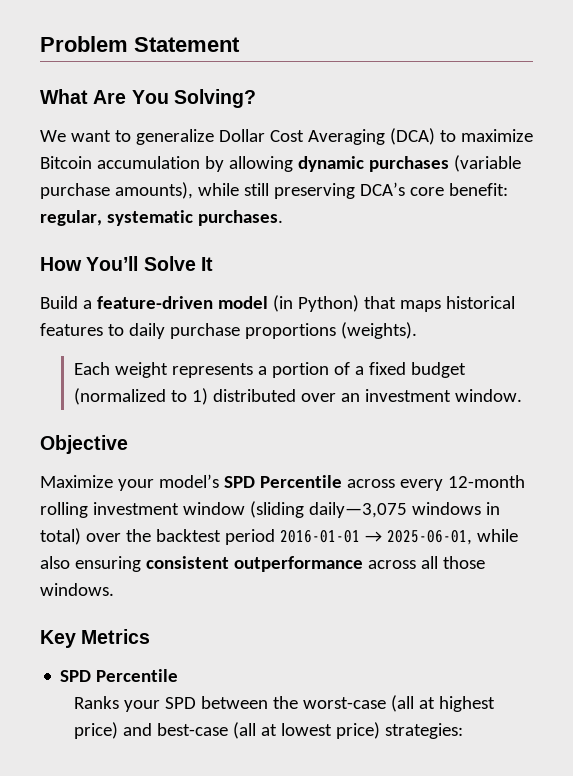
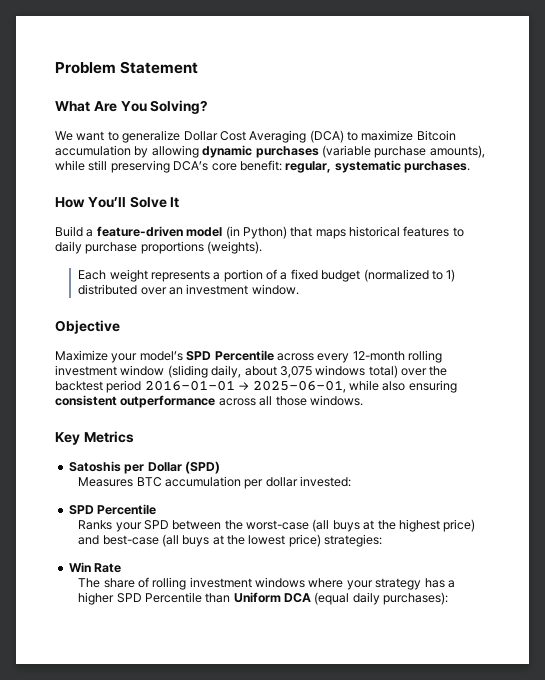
- Maximize your model’s SPD Percentile across every 12-month rolling investment window (sliding daily—3,075 windows in total) over the backtest period 2016-01-01 → 2025-06-01, while also ensuring consistent outperformance across all those windows.
+ Maximize your model’s SPD Percentile across every 12-month rolling investment window (sliding daily, about 3,075 windows total) over the backtest period 2016-01-01 → 2025-06-01, while also ensuring consistent outperformance across all those windows.
+ Satoshis per Dollar (SPD)
+ Measures BTC accumulation per dollar invested:
- Ranks your SPD between the worst-case (all at highest price) and best-case (all at lowest price) strategies:
+ Ranks your SPD between the worst-case (all buys at the highest price) and best-case (all buys at the lowest price) strategies:
+ Win Rate
+ The share of rolling investment windows where your strategy has a higher SPD Percentile than Uniform DCA (equal daily purchases):

